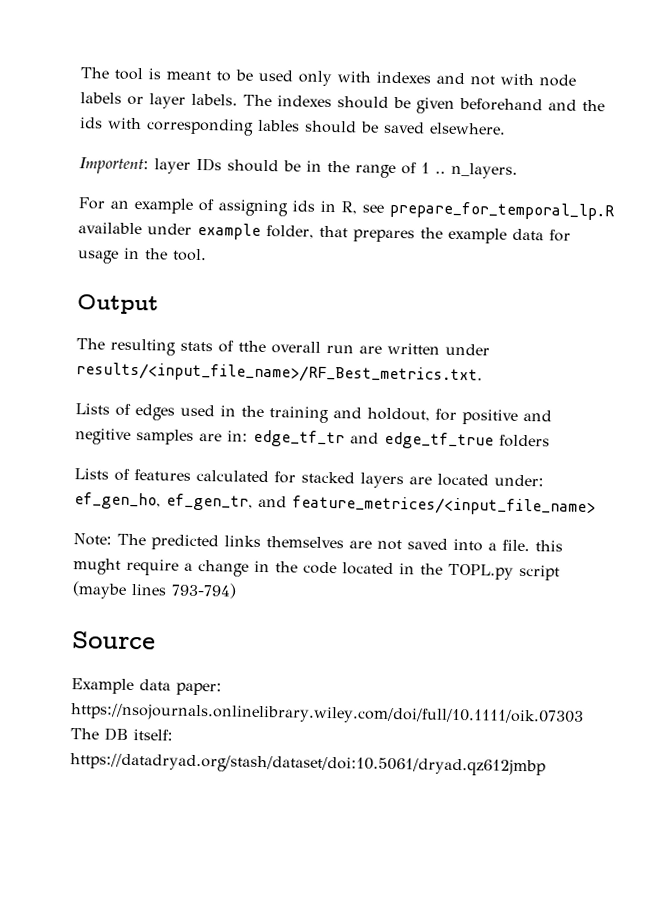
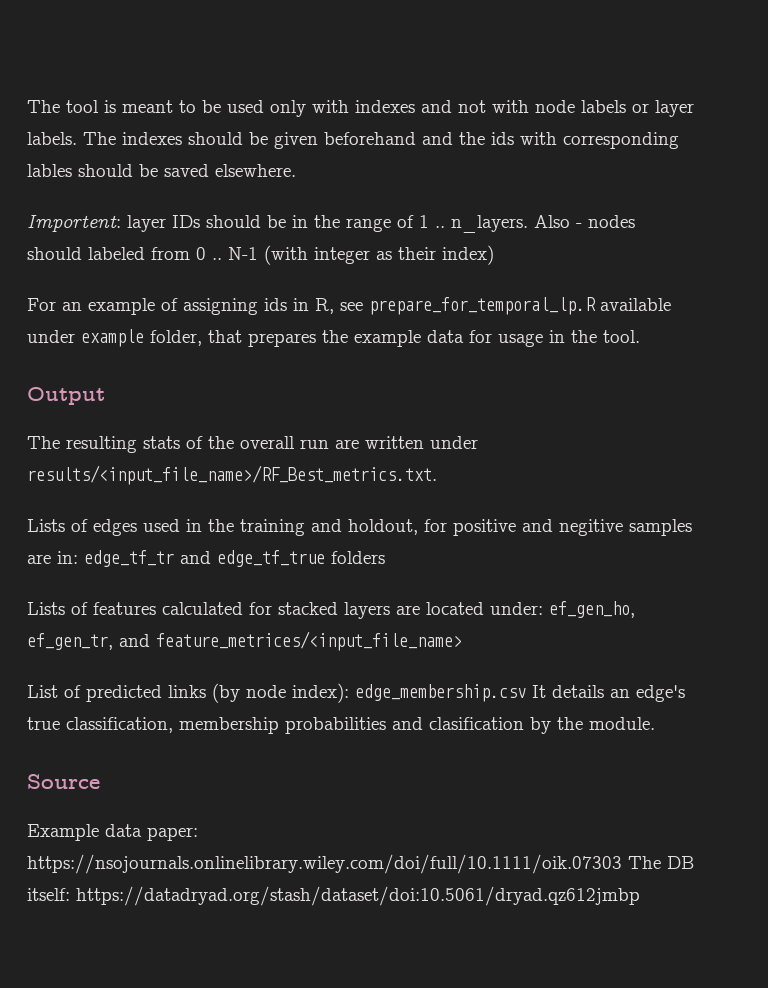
+ Also - nodes should labeled from 0 .. N-1 (with integer as their index)
- The resulting stats of tthe overall run are written under results/<input_file_name>/RF_Best_metrics.txt.
+ The resulting stats of the overall run are written under results/<input_file_name>/RF_Best_metrics.txt.
- Note: The predicted links themselves are not saved into a file. this mught require a change in the code located in the TOPL.py script (maybe lines 793-794)
+ List of predicted links (by node index): edge_membership.csv It details an edge's true classification, membership probabilities and clasification by the module.

